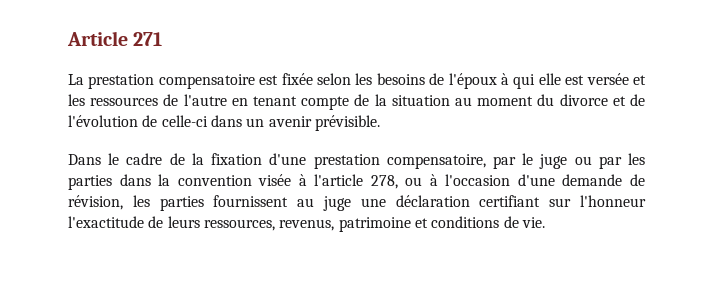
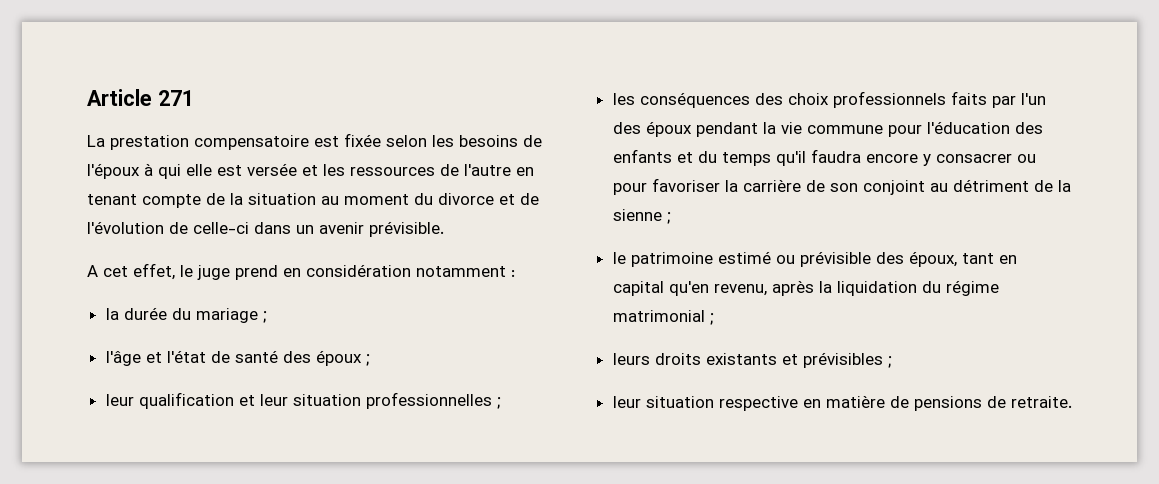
- Dans le cadre de la fixation d'une prestation compensatoire, par le juge ou par les parties dans la convention visée à l'article 278, ou à l'occasion d'une demande de révision, les parties fournissent au juge une déclaration certifiant sur l'honneur l'exactitude de leurs ressources, revenus, patrimoine et conditions de vie.
+ A cet effet, le juge prend en considération notamment :
+ la durée du mariage ;
+ l'âge et l'état de santé des époux ;
+ leur qualification et leur situation professionnelles ;
+ les conséquences des choix professionnels faits par l'un des époux pendant la vie commune pour l'éducation des enfants et du temps qu'il faudra encore y consacrer ou pour favoriser la carrière de son conjoint au détriment de la sienne ;
+ le patrimoine estimé ou prévisible des époux, tant en capital qu'en revenu, après la liquidation du régime matrimonial ;
+ leurs droits existants et prévisibles ;
+ leur situation respective en matière de pensions de retraite.

